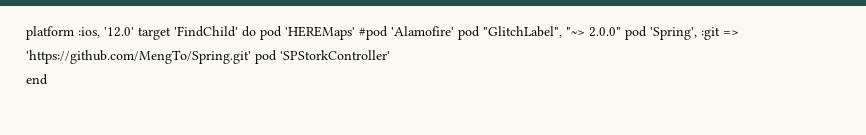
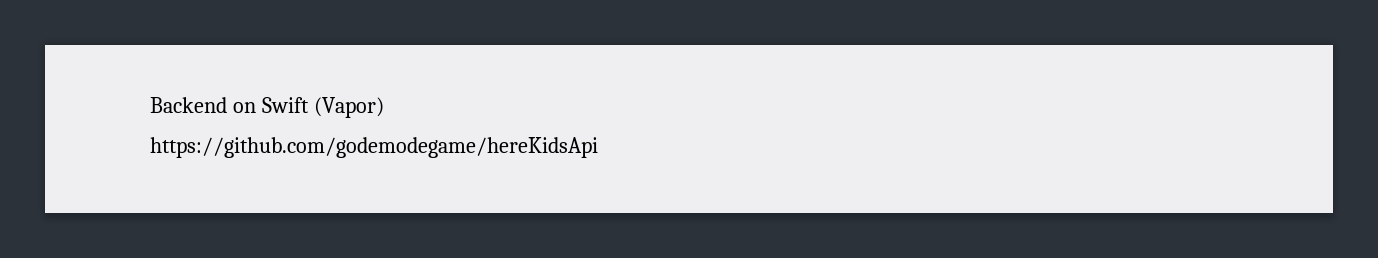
- platform :ios, '12.0' target 'FindChild' do pod 'HEREMaps' #pod 'Alamofire' pod "GlitchLabel", "~> 2.0.0" pod 'Spring', :git => 'https://github.com/MengTo/Spring.git' pod 'SPStorkController'
- end
+ Backend on Swift (Vapor)
+ https://github.com/godemodegame/hereKidsApi

